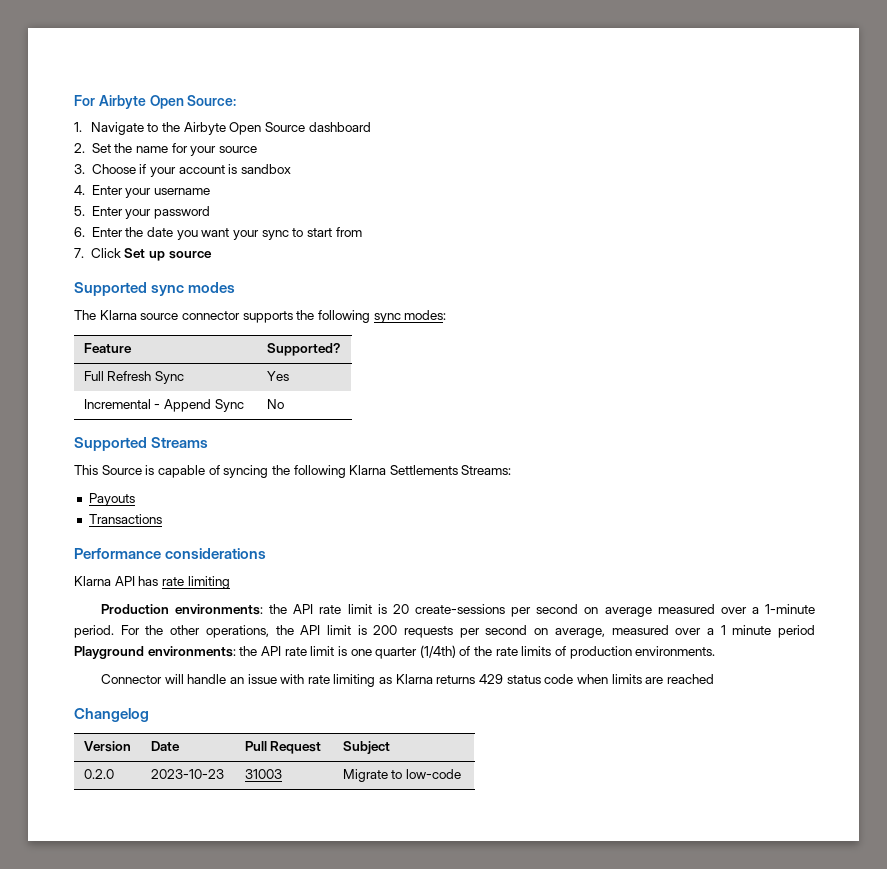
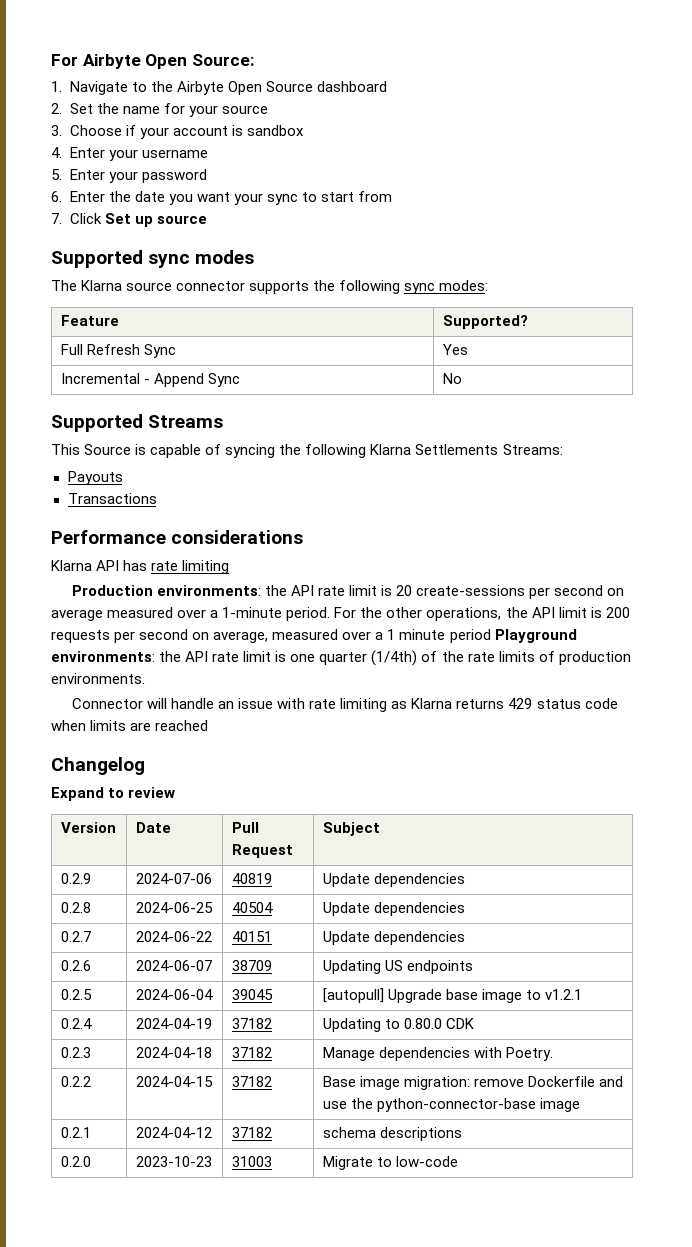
+ Expand to review
+ 0.2.9 | 2024-07-06 | 40819 | Update dependencies
+ 0.2.8 | 2024-06-25 | 40504 | Update dependencies
+ 0.2.7 | 2024-06-22 | 40151 | Update dependencies
+ 0.2.6 | 2024-06-07 | 38709 | Updating US endpoints
+ 0.2.5 | 2024-06-04 | 39045 | [autopull] Upgrade base image to v1.2.1
+ 0.2.4 | 2024-04-19 | 37182 | Updating to 0.80.0 CDK
+ 0.2.3 | 2024-04-18 | 37182 | Manage dependencies with Poetry.
+ 0.2.2 | 2024-04-15 | 37182 | Base image migration: remove Dockerfile and use the python-connector-base image
+ 0.2.1 | 2024-04-12 | 37182 | schema descriptions

